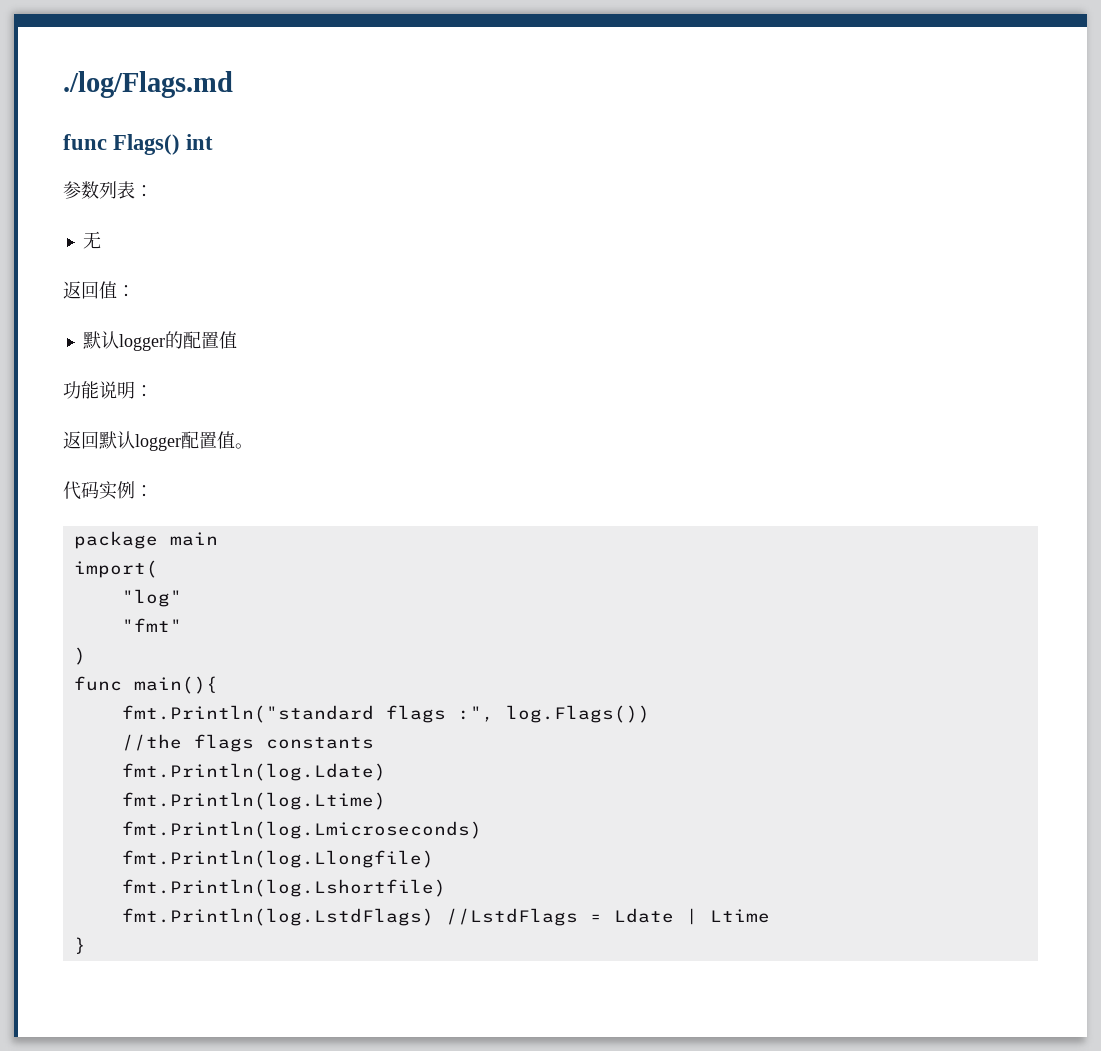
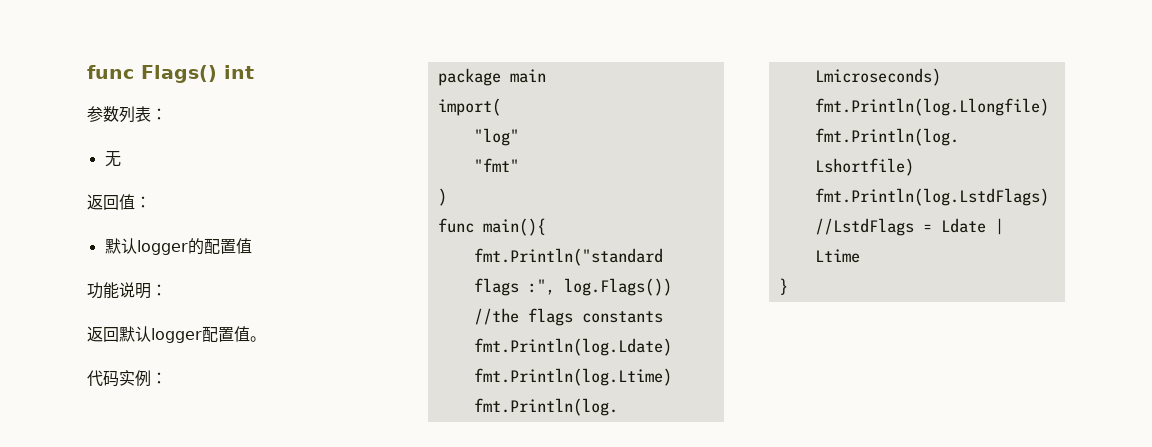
- ./log/Flags.md

